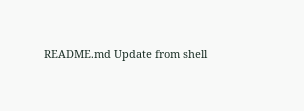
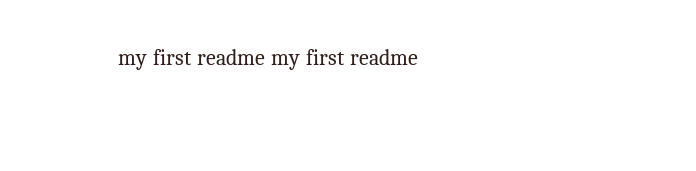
- README.md Update from shell
+ my first readme my first readme

